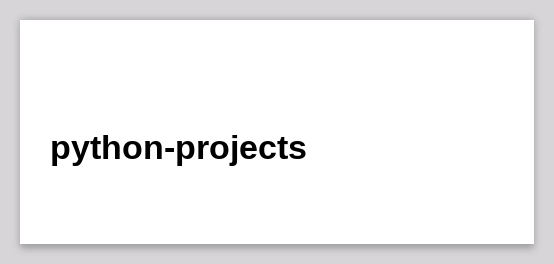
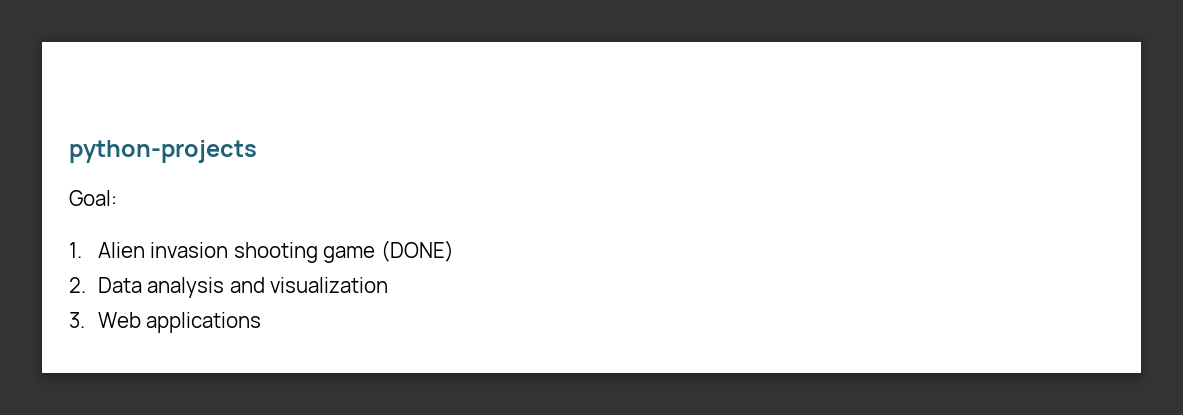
+ Goal:
+ 1. Alien invasion shooting game (DONE)
+ 2. Data analysis and visualization
+ 3. Web applications

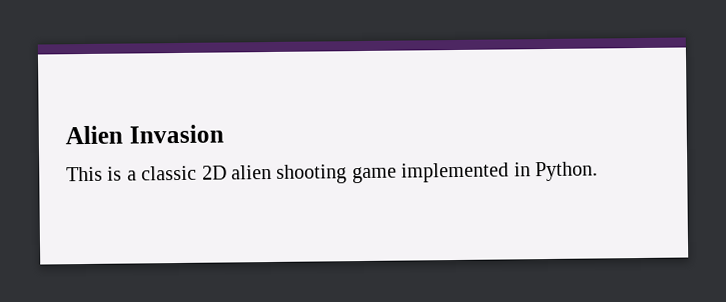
- python-projects
- Goal:
- 1. Alien invasion shooting game (DONE)
- 2. Data analysis and visualization
- 3. Web applications
+ Alien Invasion
+ This is a classic 2D alien shooting game implemented in Python.

